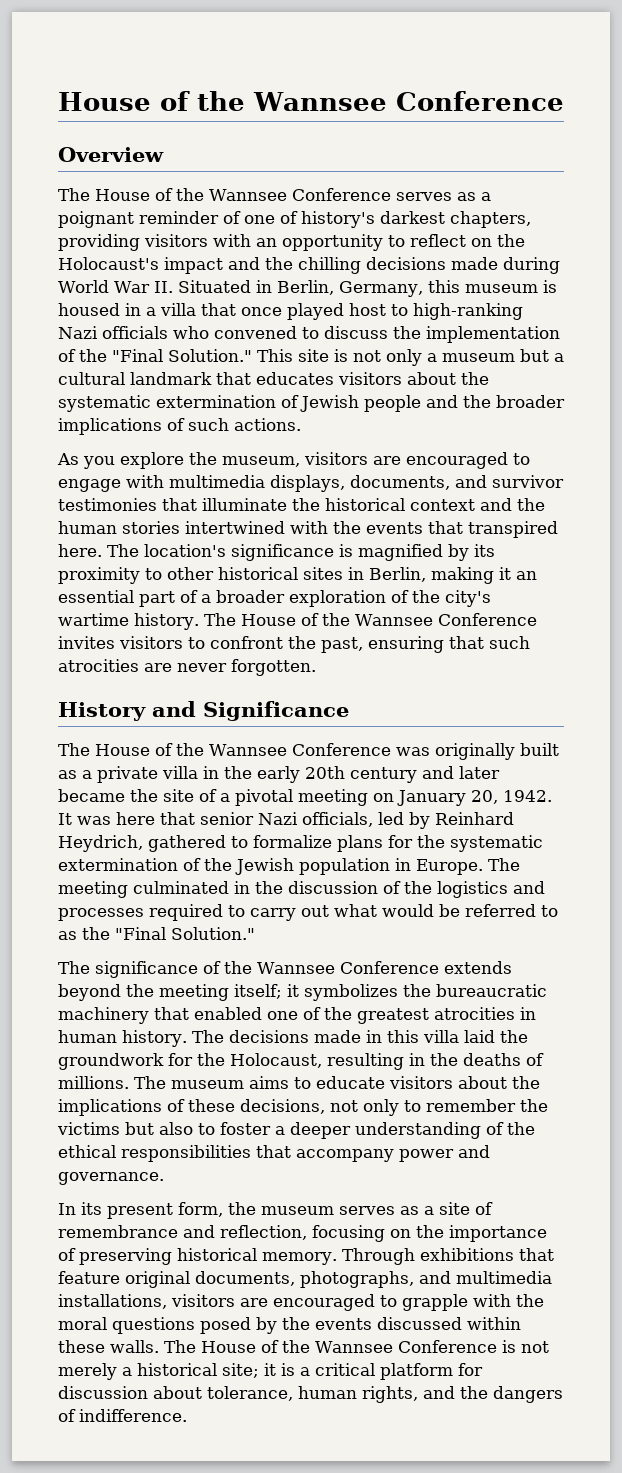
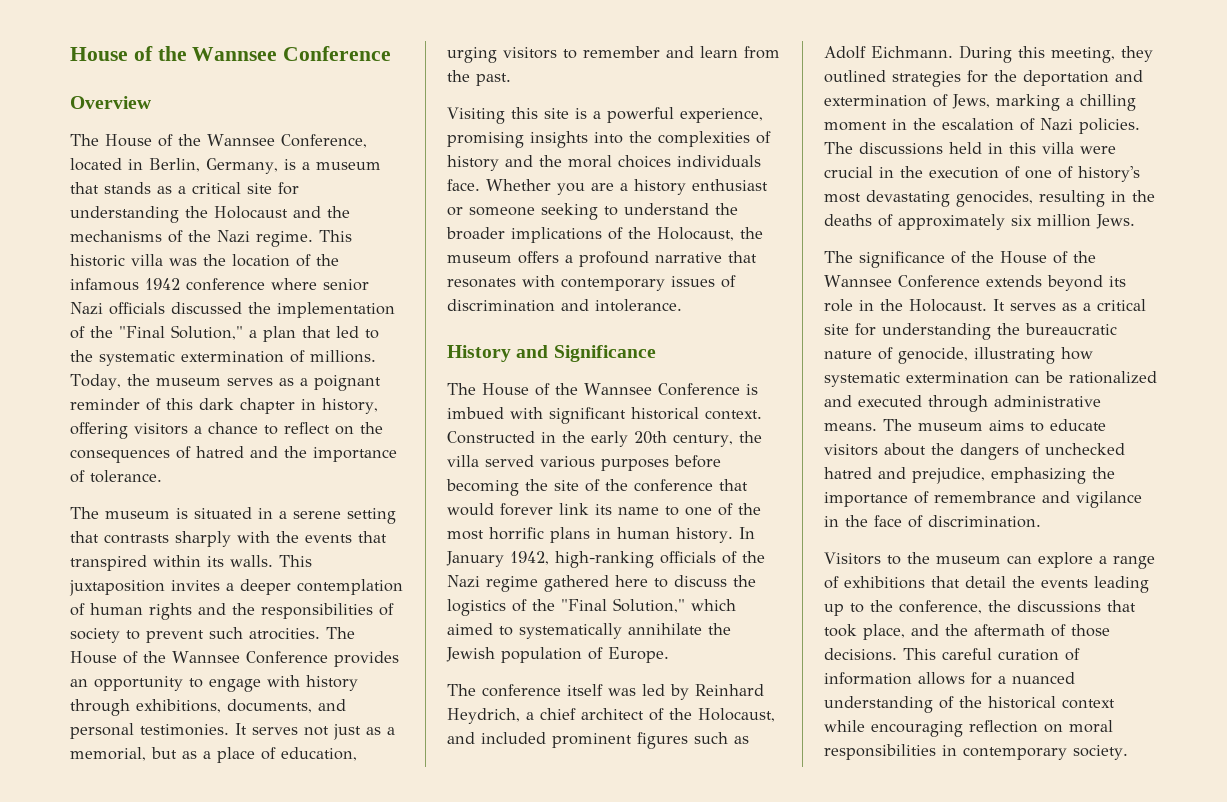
- The House of the Wannsee Conference serves as a poignant reminder of one of history's darkest chapters, providing visitors with an opportunity to reflect on the Holocaust's impact and the chilling decisions made during World War II. Situated in Berlin, Germany, this museum is housed in a villa that once played host to high-ranking Nazi officials who convened to discuss the implementation of the "Final Solution." This site is not only a museum but a cultural landmark that educates visitors about the systematic extermination of Jewish people and the broader implications of such actions.
- As you explore the museum, visitors are encouraged to engage with multimedia displays, documents, and survivor testimonies that illuminate the historical context and the human stories intertwined with the events that transpired here. The location's significance is magnified by its proximity to other historical sites in Berlin, making it an essential part of a broader exploration of the city's wartime history. The House of the Wannsee Conference invites visitors to confront the past, ensuring that such atrocities are never forgotten.
+ The House of the Wannsee Conference, located in Berlin, Germany, is a museum that stands as a critical site for understanding the Holocaust and the mechanisms of the Nazi regime. This historic villa was the location of the infamous 1942 conference where senior Nazi officials discussed the implementation of the "Final Solution," a plan that led to the systematic extermination of millions. Today, the museum serves as a poignant reminder of this dark chapter in history, offering visitors a chance to reflect on the consequences of hatred and the importance of tolerance.
+ The museum is situated in a serene setting that contrasts sharply with the events that transpired within its walls. This juxtaposition invites a deeper contemplation of human rights and the responsibilities of society to prevent such atrocities. The House of the Wannsee Conference provides an opportunity to engage with history through exhibitions, documents, and personal testimonies. It serves not just as a memorial, but as a place of education, urging visitors to remember and learn from the past.
+ Visiting this site is a powerful experience, promising insights into the complexities of history and the moral choices individuals face. Whether you are a history enthusiast or someone seeking to understand the broader implications of the Holocaust, the museum offers a profound narrative that resonates with contemporary issues of discrimination and intolerance.
- The House of the Wannsee Conference was originally built as a private villa in the early 20th century and later became the site of a pivotal meeting on January 20, 1942. It was here that senior Nazi officials, led by Reinhard Heydrich, gathered to formalize plans for the systematic extermination of the Jewish population in Europe. The meeting culminated in the discussion of the logistics and processes required to carry out what would be referred to as the "Final Solution."
+ The House of the Wannsee Conference is imbued with significant historical context. Constructed in the early 20th century, the villa served various purposes before becoming the site of the conference that would forever link its name to one of the most horrific plans in human history. In January 1942, high-ranking officials of the Nazi regime gathered here to discuss the logistics of the "Final Solution," which aimed to systematically annihilate the Jewish population of Europe.
+ The conference itself was led by Reinhard Heydrich, a chief architect of the Holocaust, and included prominent figures such as Adolf Eichmann. During this meeting, they outlined strategies for the deportation and extermination of Jews, marking a chilling moment in the escalation of Nazi policies. The discussions held in this villa were crucial in the execution of one of history's most devastating genocides, resulting in the deaths of approximately six million Jews.
- The significance of the Wannsee Conference extends beyond the meeting itself; it symbolizes the bureaucratic machinery that enabled one of the greatest atrocities in human history. The decisions made in this villa laid the groundwork for the Holocaust, resulting in the deaths of millions.
+ The significance of the House of the Wannsee Conference extends beyond its role in the Holocaust. It serves as a critical site for understanding the bureaucratic nature of genocide, illustrating how systematic extermination can be rationalized and executed through administrative means.
- The museum aims to educate visitors about the implications of these decisions, not only to remember the victims but also to foster a deeper understanding of the ethical responsibilities that accompany power and governance.
- In its present form, the museum serves as a site of remembrance and reflection, focusing on the importance of preserving historical memory. Through exhibitions that feature original documents, photographs, and multimedia installations, visitors are encouraged to grapple with the moral questions posed by the events discussed within these walls. The House of the Wannsee Conference is not merely a historical site; it is a critical platform for discussion about tolerance, human rights, and the dangers of indifference.
+ The museum aims to educate visitors about the dangers of unchecked hatred and prejudice, emphasizing the importance of remembrance and vigilance in the face of discrimination.
+ Visitors to the museum can explore a range of exhibitions that detail the events leading up to the conference, the discussions that took place, and the aftermath of those decisions. This careful curation of information allows for a nuanced understanding of the historical context while encouraging reflection on moral responsibilities in contemporary society.

